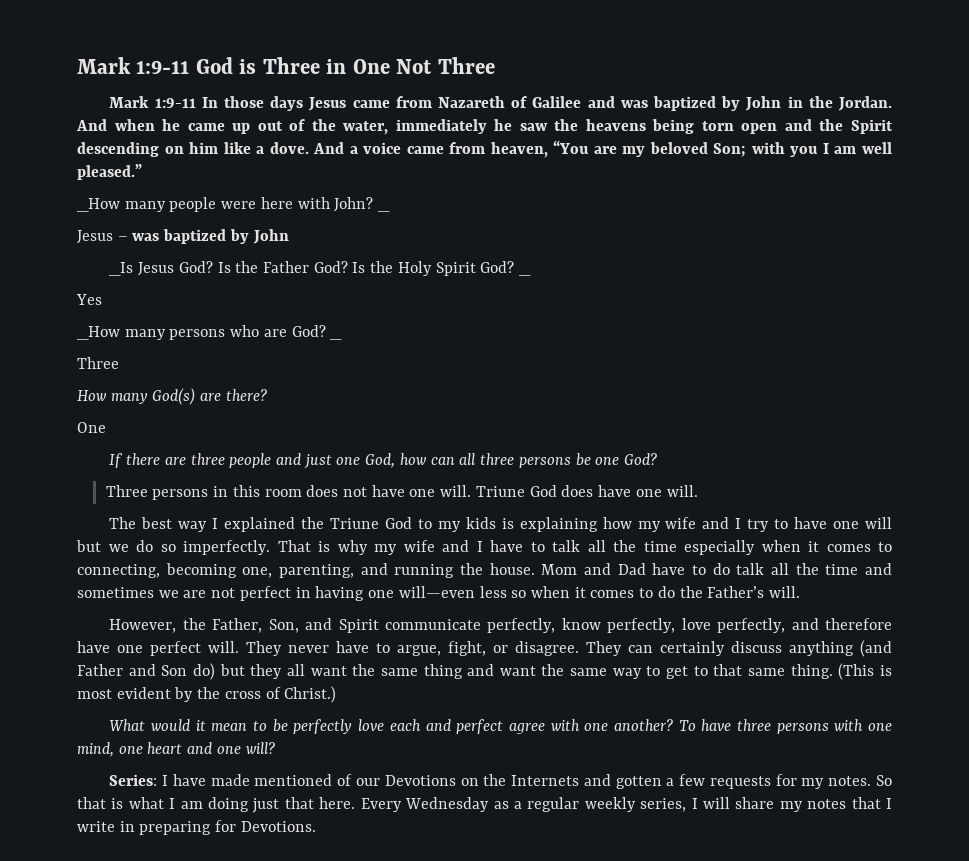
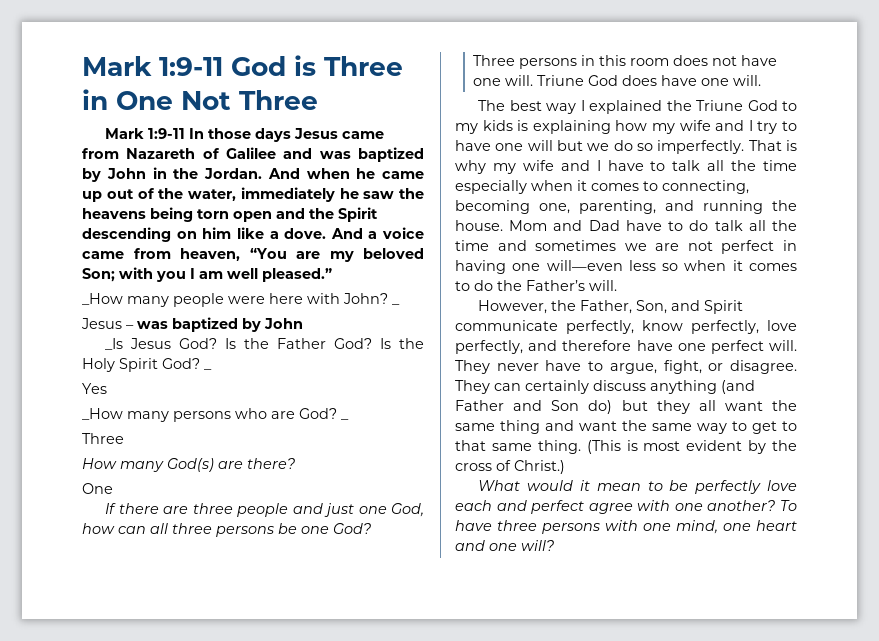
- Series: I have made mentioned of our Devotions on the Internets and gotten a few requests for my notes. So that is what I am doing just that here. Every Wednesday as a regular weekly series, I will share my notes that I write in preparing for Devotions.

